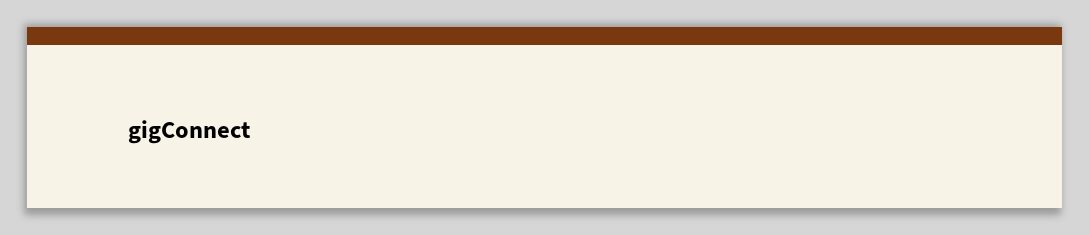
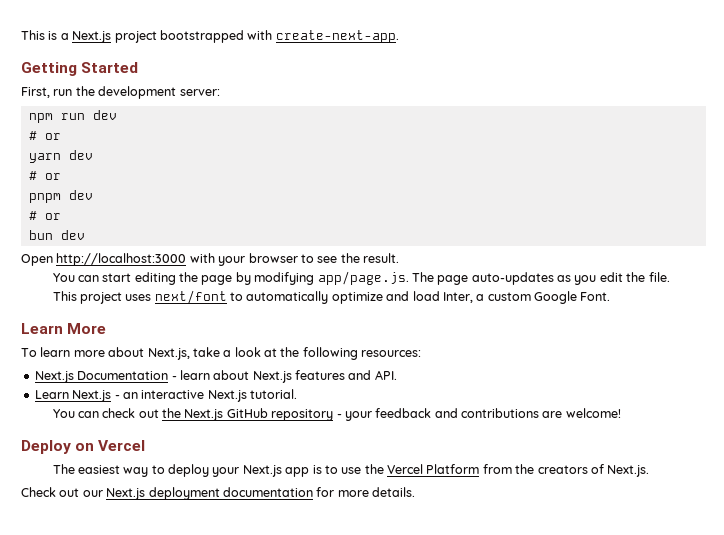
- gigConnect
+ This is a Next.js project bootstrapped with create-next-app.
+ Getting Started
+ First, run the development server:
+ npm run dev
+ # or
+ yarn dev
+ # or
+ pnpm dev
+ # or
+ bun dev
+ Open http://localhost:3000 with your browser to see the result.
+ You can start editing the page by modifying app/page.js. The page auto-updates as you edit the file.
+ This project uses next/font to automatically optimize and load Inter, a custom Google Font.
+ Learn More
+ To learn more about Next.js, take a look at the following resources:
+ Next.js Documentation - learn about Next.js features and API.
+ Learn Next.js - an interactive Next.js tutorial.
+ You can check out the Next.js GitHub repository - your feedback and contributions are welcome!
+ Deploy on Vercel
+ The easiest way to deploy your Next.js app is to use the Vercel Platform from the creators of Next.js.
+ Check out our Next.js deployment documentation for more details.

